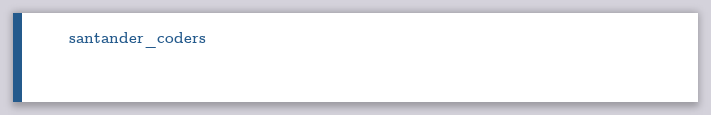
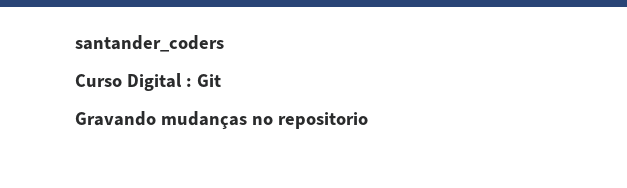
+ Curso Digital : Git
+ Gravando mudanças no repositorio

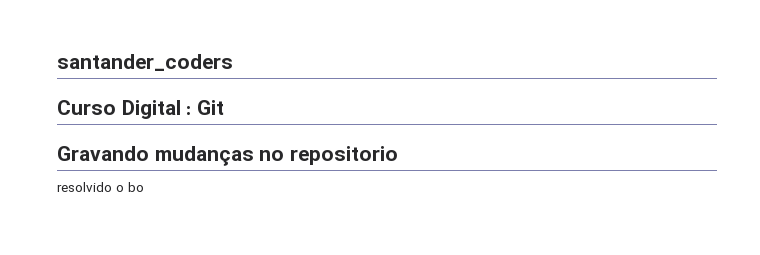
+ resolvido o bo

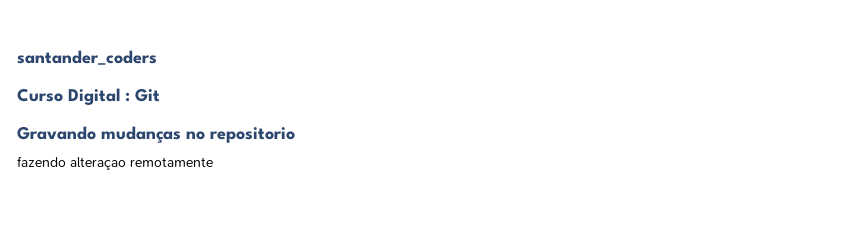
- resolvido o bo
+ fazendo alteraçao remotamente

